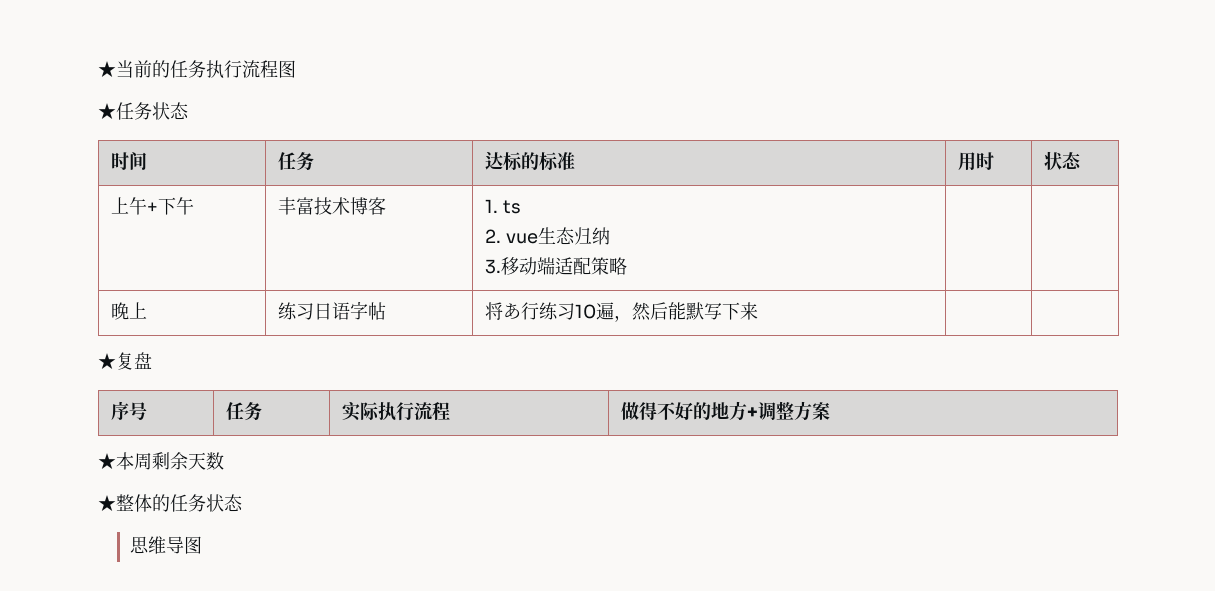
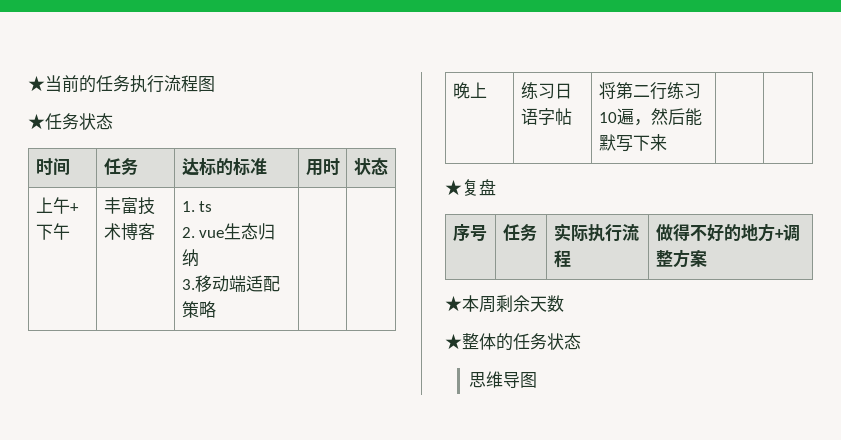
- 晚上 | 练习日语字帖 | 将あ行练习10遍，然后能默写下来 | |
+ 晚上 | 练习日语字帖 | 将第二行练习10遍，然后能默写下来 | |

